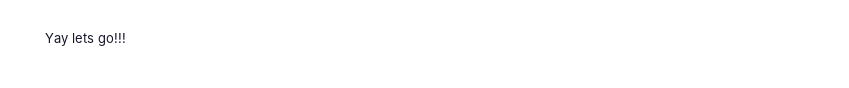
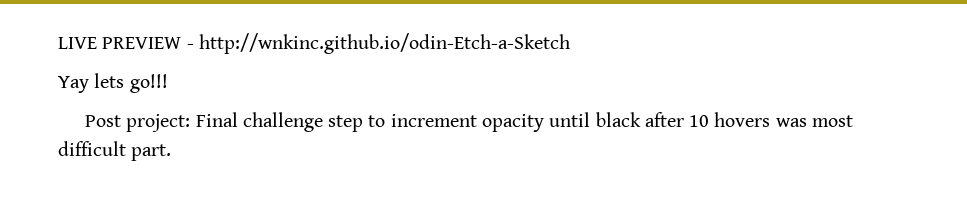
+ LIVE PREVIEW - http://wnkinc.github.io/odin-Etch-a-Sketch
+ Post project: Final challenge step to increment opacity until black after 10 hovers was most difficult part.

